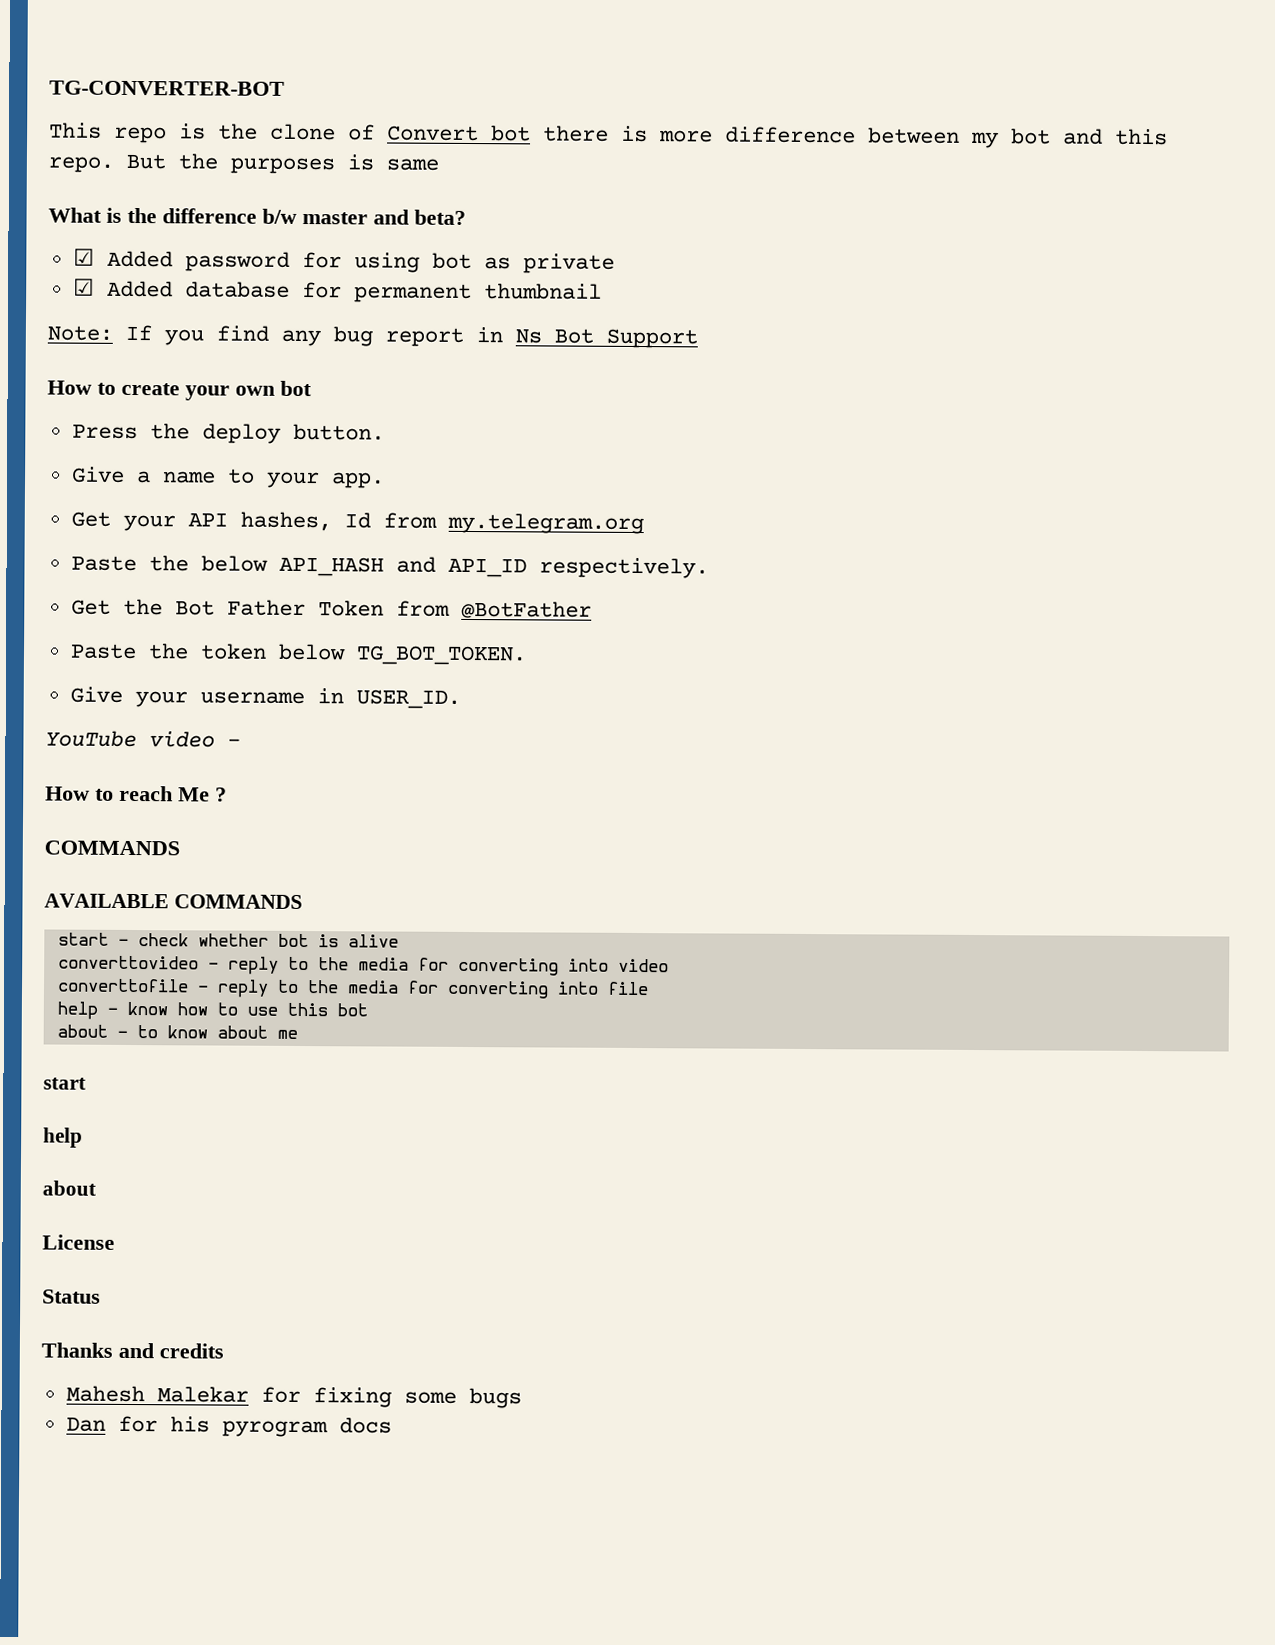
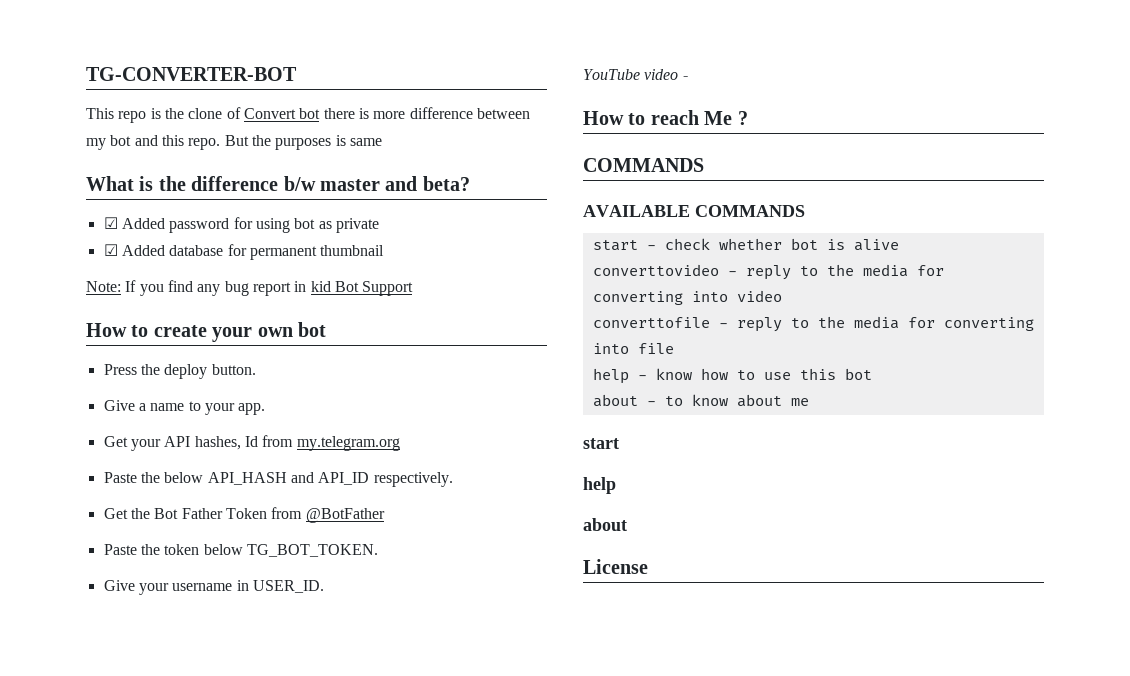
- Note: If you find any bug report in Ns Bot Support
+ Note: If you find any bug report in kid Bot Support
- Status
- Thanks and credits
- Mahesh Malekar for fixing some bugs
- Dan for his pyrogram docs

